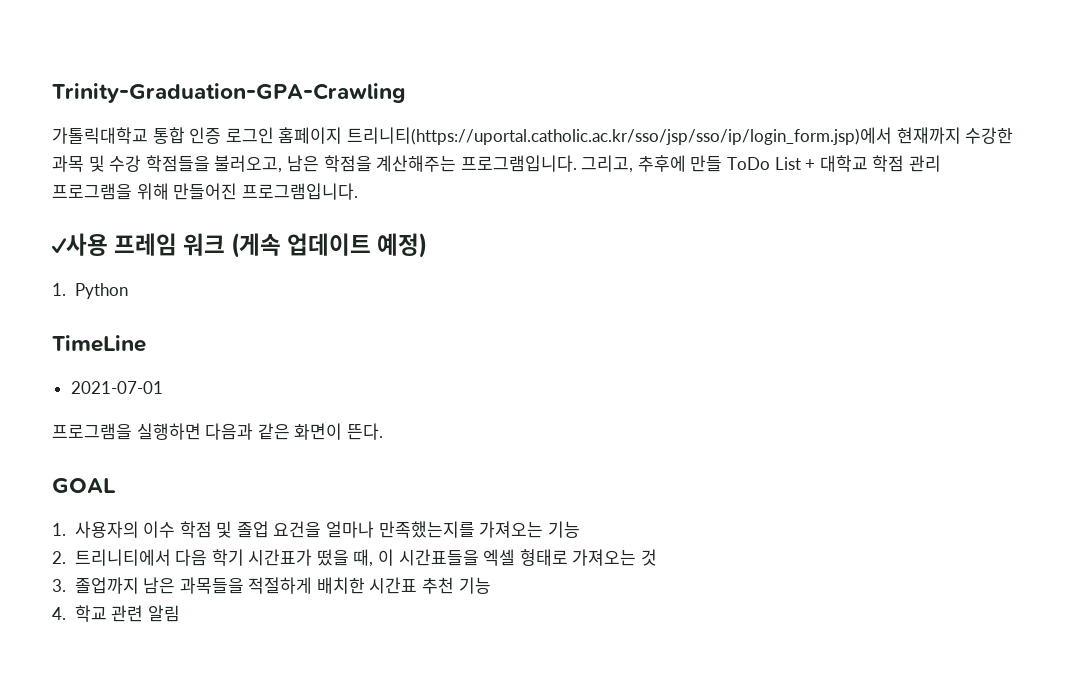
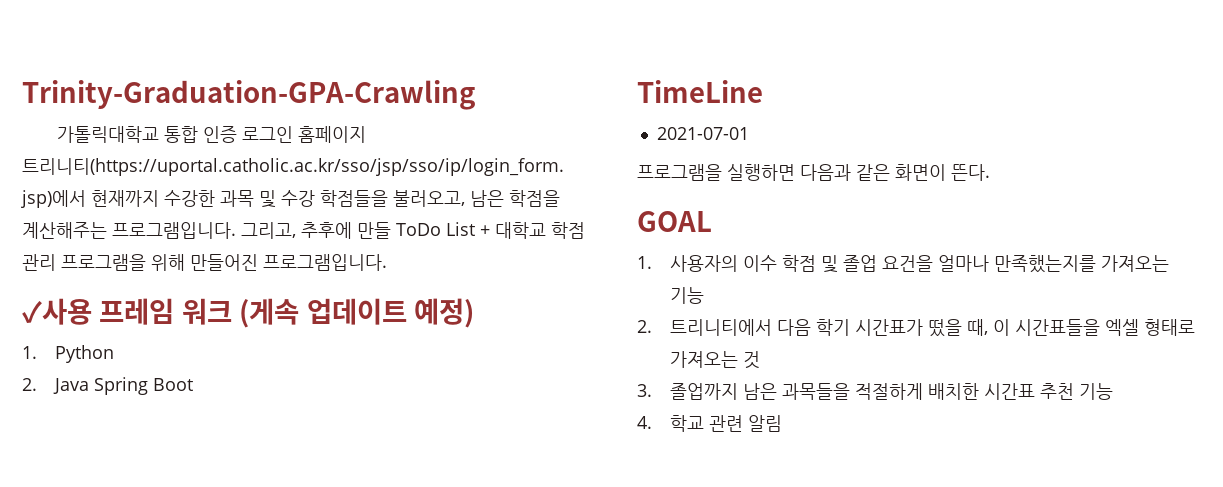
+ 2. Java Spring Boot

